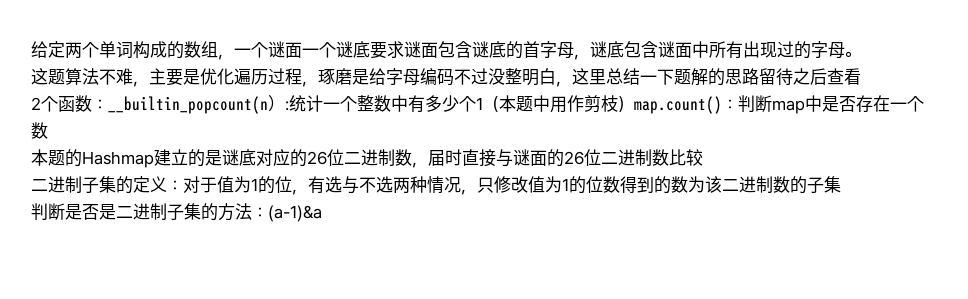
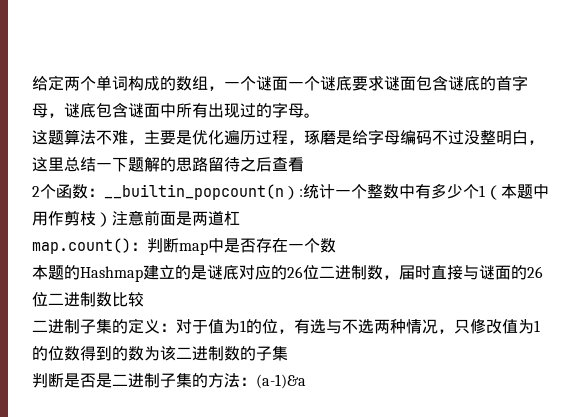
- 2个函数：__builtin_popcount(n）:统计一个整数中有多少个1（本题中用作剪枝）map.count()：判断map中是否存在一个数
+ 2个函数：__builtin_popcount(n）:统计一个整数中有多少个1（本题中用作剪枝）注意前面是两道杠
+ map.count()：判断map中是否存在一个数

